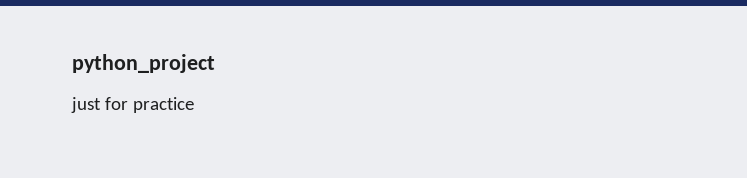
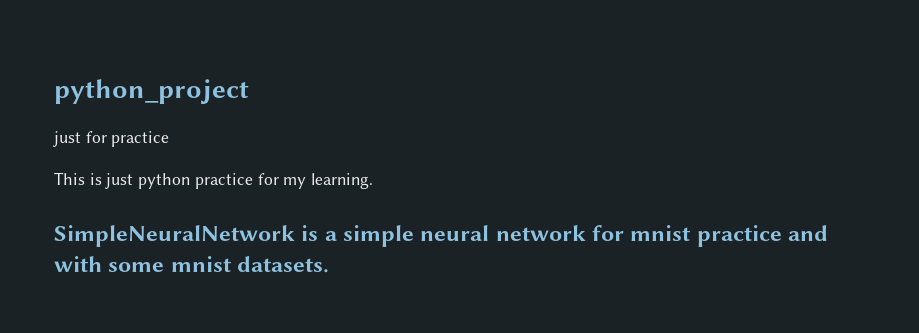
+ This is just python practice for my learning.
+ SimpleNeuralNetwork is a simple neural network for mnist practice and with some mnist datasets.

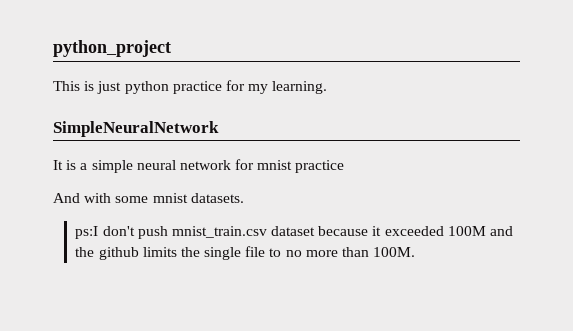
- just for practice
- SimpleNeuralNetwork is a simple neural network for mnist practice and with some mnist datasets.
+ SimpleNeuralNetwork
+ It is a simple neural network for mnist practice
+ And with some mnist datasets.
+ ps:I don't push mnist_train.csv dataset because it exceeded 100M and the github limits the single file to no more than 100M.

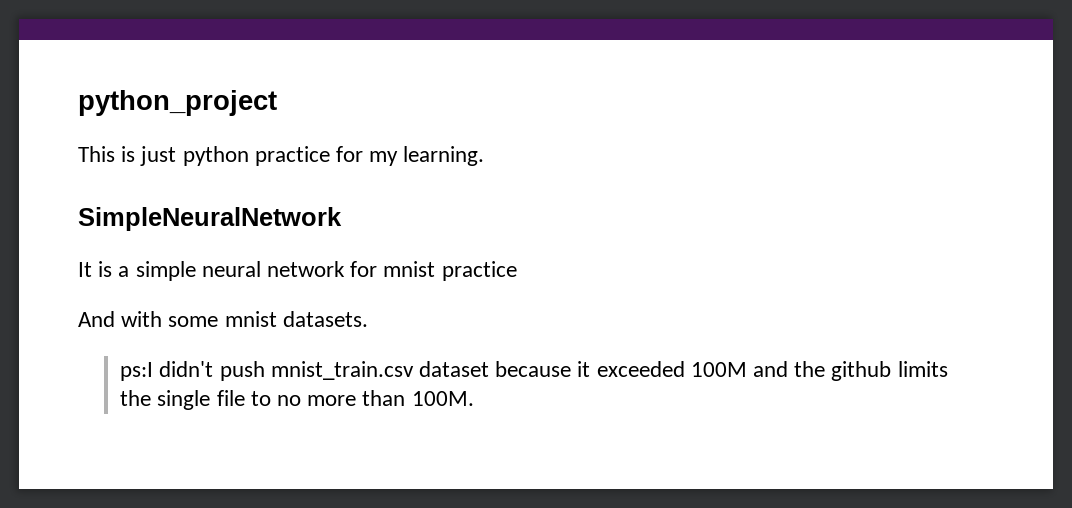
- ps:I don't push mnist_train.csv dataset because it exceeded 100M and the github limits the single file to no more than 100M.
+ ps:I didn't push mnist_train.csv dataset because it exceeded 100M and the github limits the single file to no more than 100M.

